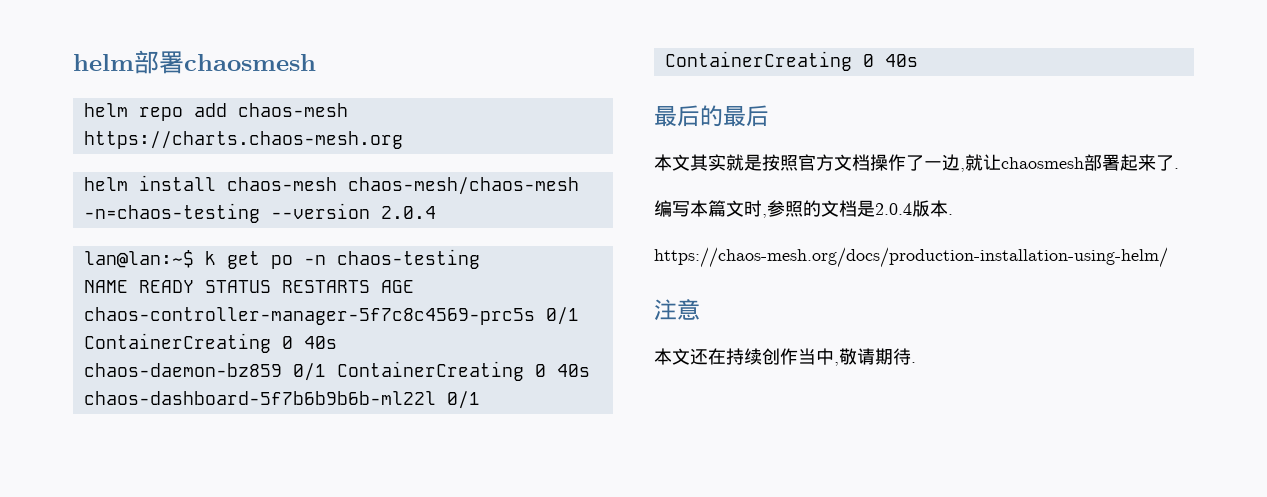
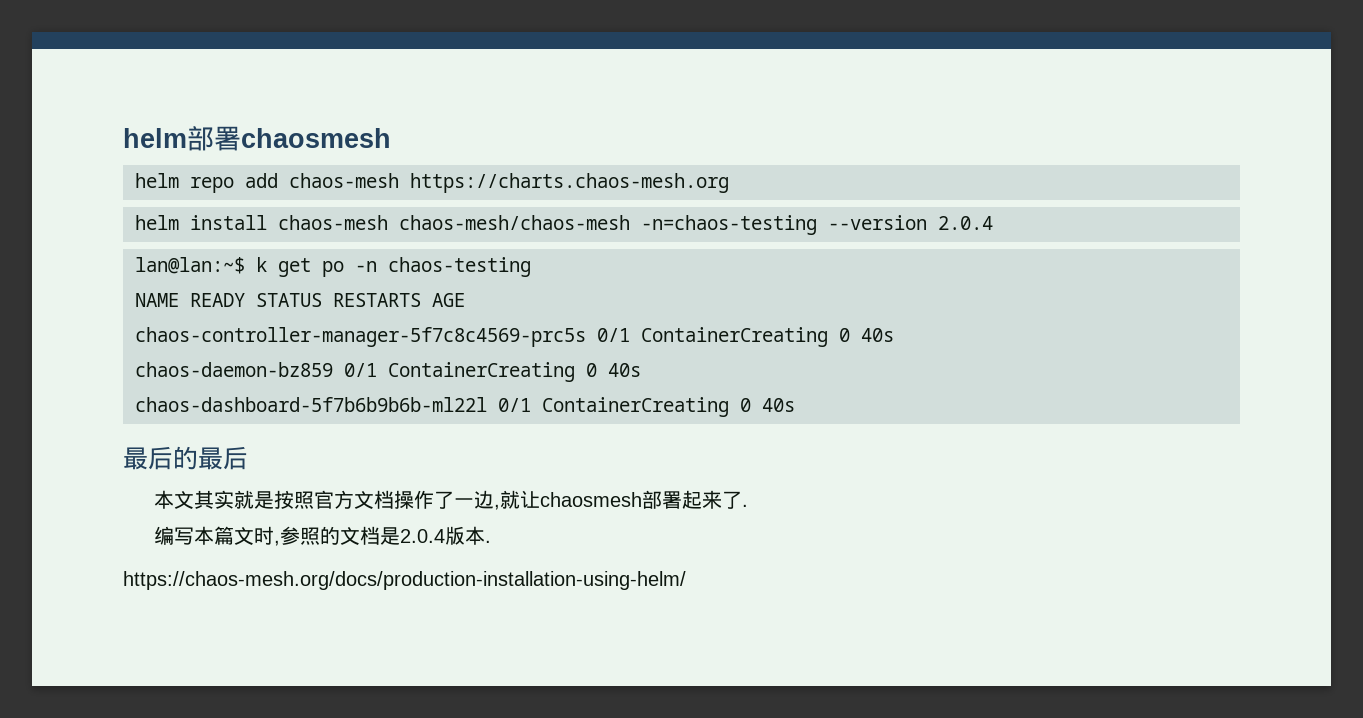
- 注意
- 本文还在持续创作当中,敬请期待.

